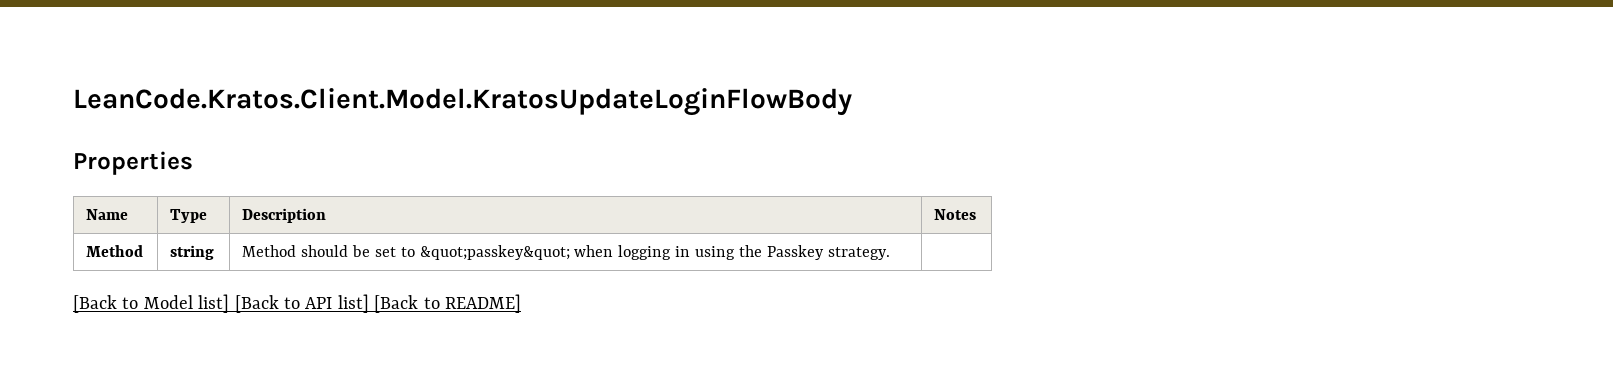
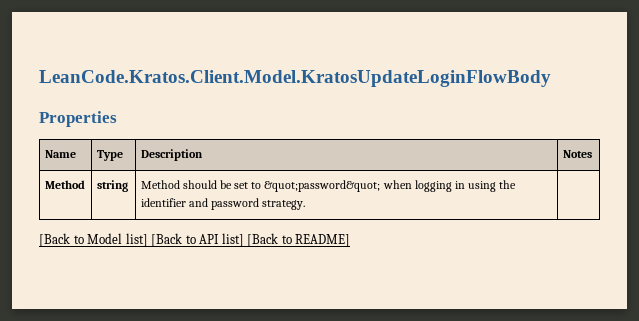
- Method | string | Method should be set to &quot;passkey&quot; when logging in using the Passkey strategy. |
+ Method | string | Method should be set to &quot;password&quot; when logging in using the identifier and password strategy. |

